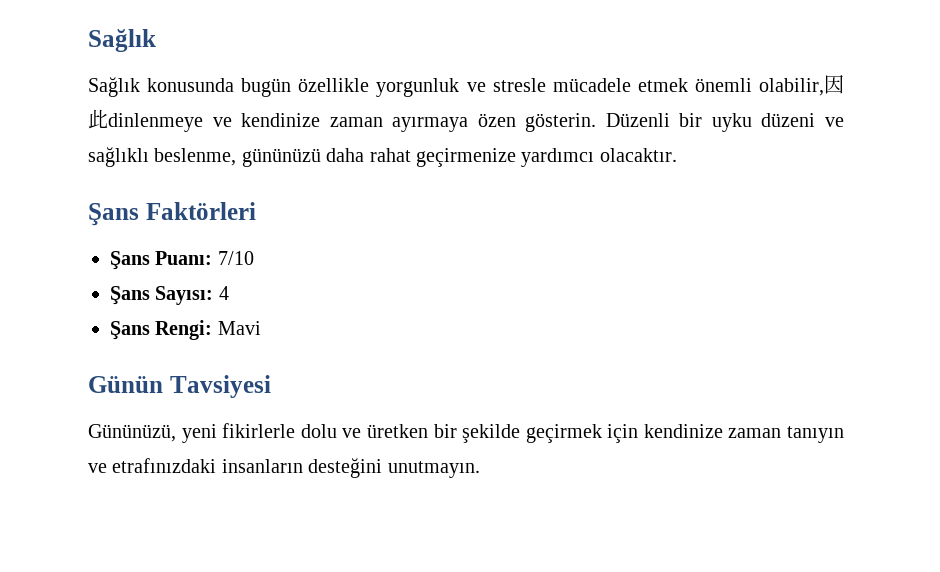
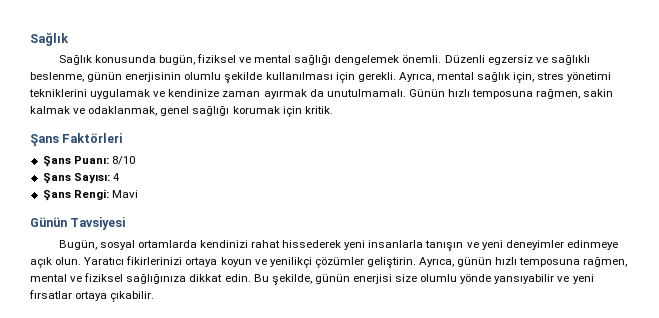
- Sağlık konusunda bugün özellikle yorgunluk ve stresle mücadele etmek önemli olabilir,因此dinlenmeye ve kendinize zaman ayırmaya özen gösterin. Düzenli bir uyku düzeni ve sağlıklı beslenme, gününüzü daha rahat geçirmenize yardımcı olacaktır.
+ Sağlık konusunda bugün, fiziksel ve mental sağlığı dengelemek önemli. Düzenli egzersiz ve sağlıklı beslenme, günün enerjisinin olumlu şekilde kullanılması için gerekli. Ayrıca, mental sağlık için, stres yönetimi tekniklerini uygulamak ve kendinize zaman ayırmak da unutulmamalı. Günün hızlı temposuna rağmen, sakin kalmak ve odaklanmak, genel sağlığı korumak için kritik.
- Şans Puanı: 7/10
+ Şans Puanı: 8/10
- Gününüzü, yeni fikirlerle dolu ve üretken bir şekilde geçirmek için kendinize zaman tanıyın ve etrafınızdaki insanların desteğini unutmayın.
+ Bugün, sosyal ortamlarda kendinizi rahat hissederek yeni insanlarla tanışın ve yeni deneyimler edinmeye açık olun. Yaratıcı fikirlerinizi ortaya koyun ve yenilikçi çözümler geliştirin. Ayrıca, günün hızlı temposuna rağmen, mental ve fiziksel sağlığınıza dikkat edin. Bu şekilde, günün enerjisi size olumlu yönde yansıyabilir ve yeni fırsatlar ortaya çıkabilir.

